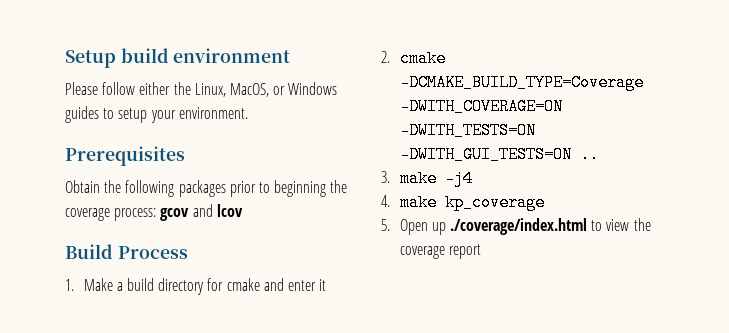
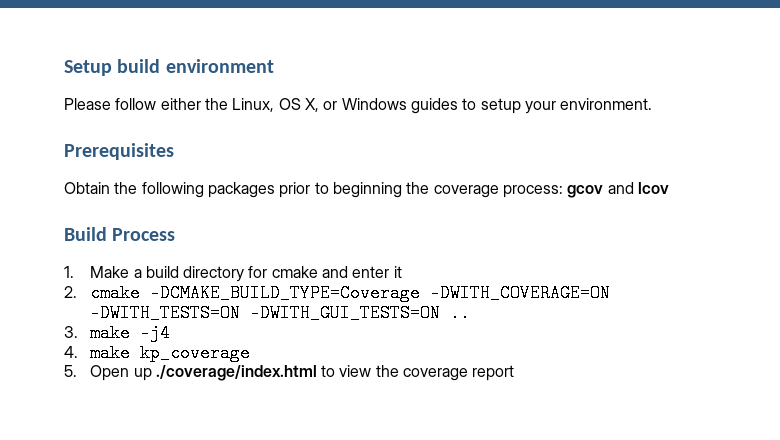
- Please follow either the Linux, MacOS, or Windows guides to setup your environment.
+ Please follow either the Linux, OS X, or Windows guides to setup your environment.

